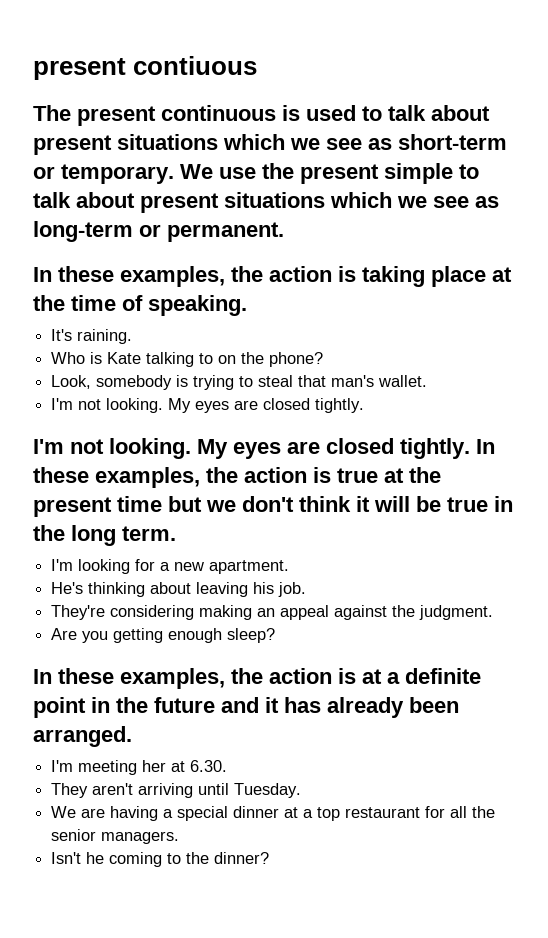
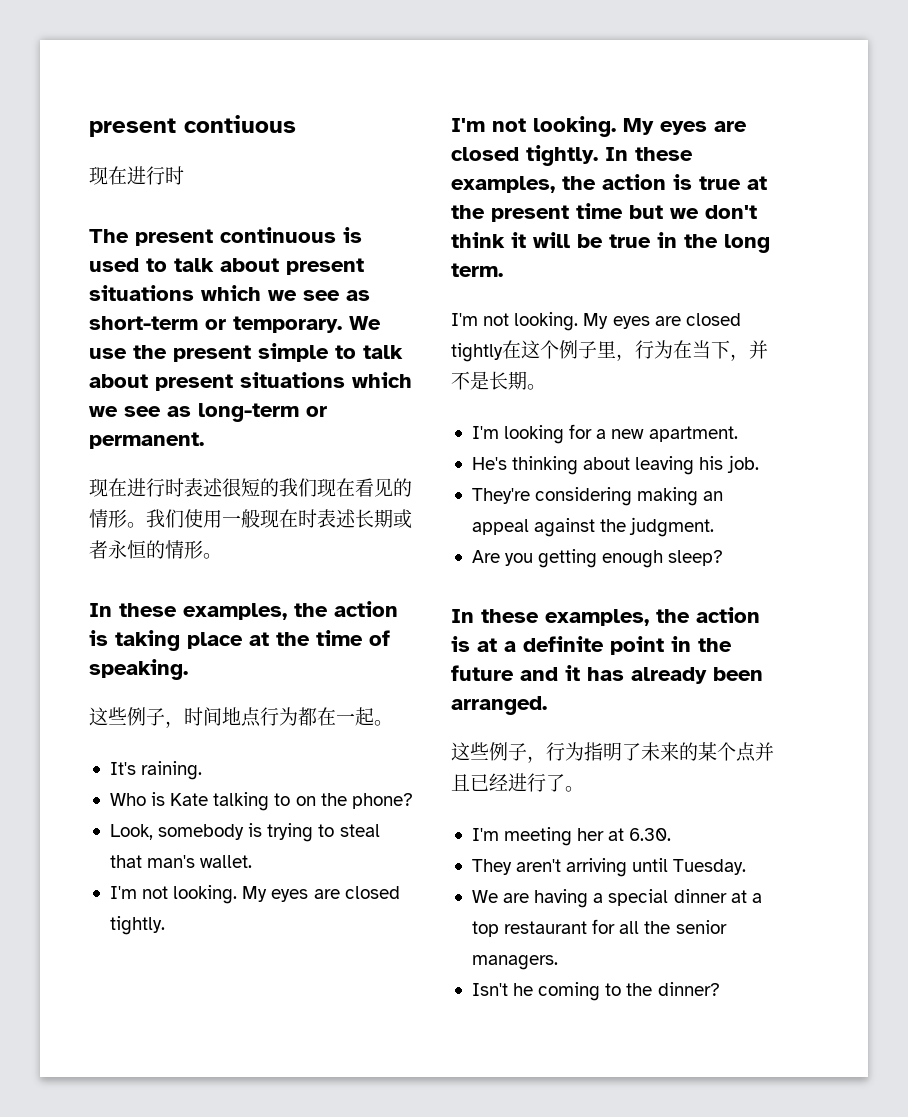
  present contiuous
+ 现在进行时
+ 现在进行时表述很短的我们现在看见的情形。我们使用一般现在时表述长期或者永恒的情形。
+ 这些例子，时间地点行为都在一起。
+ I'm not looking. My eyes are closed tightly在这个例子里，行为在当下，并不是长期。
+ 这些例子，行为指明了未来的某个点并且已经进行了。

